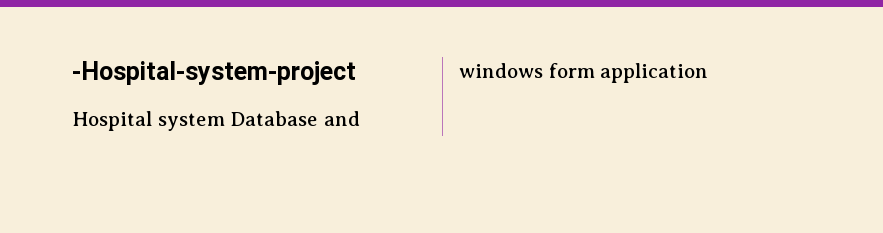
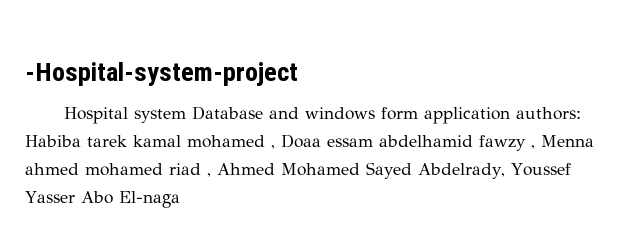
- Hospital system Database and windows form application
+ Hospital system Database and windows form application authors: Habiba tarek kamal mohamed , Doaa essam abdelhamid fawzy , Menna ahmed mohamed riad , Ahmed Mohamed Sayed Abdelrady, Youssef Yasser Abo El-naga

